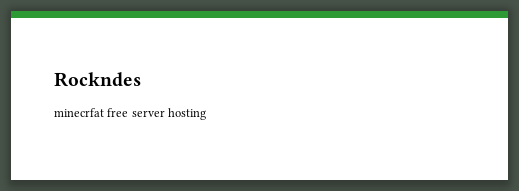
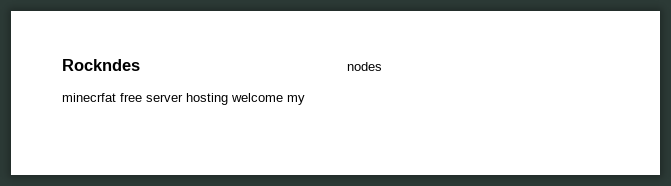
- minecrfat free server hosting
+ minecrfat free server hosting welcome my nodes

